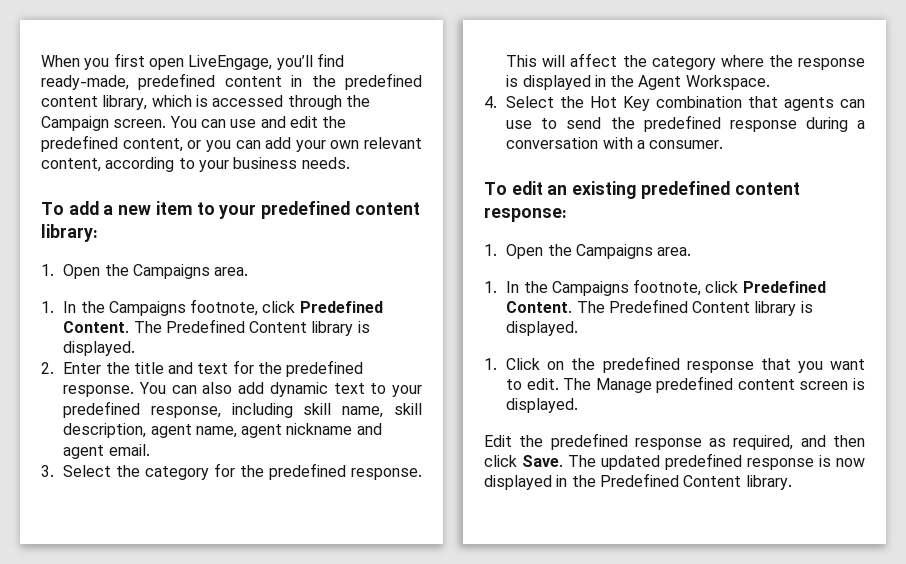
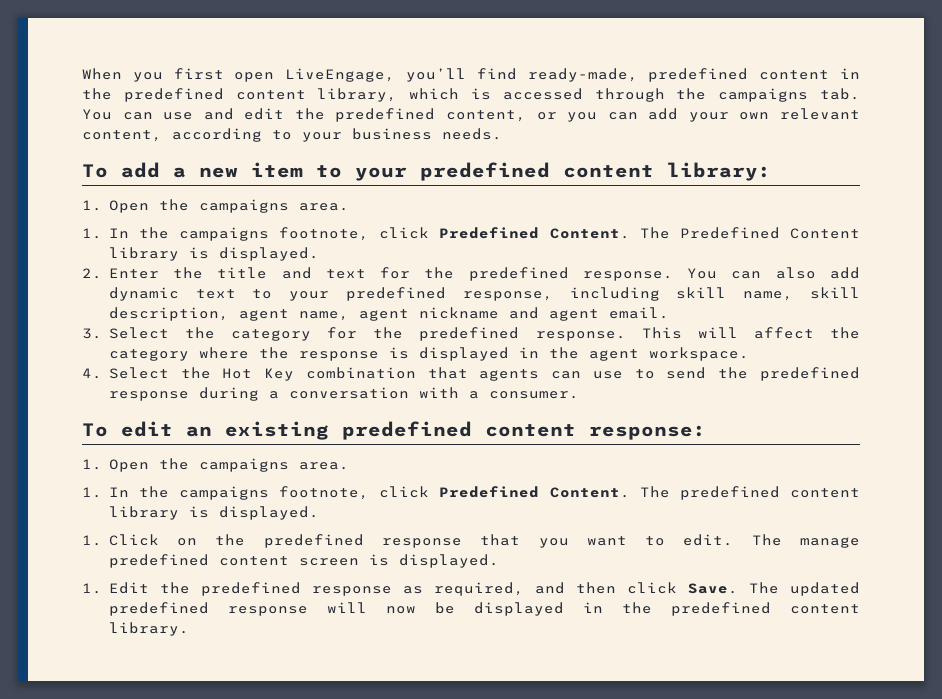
- When you first open LiveEngage, you’ll find ready-made, predefined content in the predefined content library, which is accessed through the Campaign screen. You can use and edit the predefined content, or you can add your own relevant content, according to your business needs.
+ When you first open LiveEngage, you’ll find ready-made, predefined content in the predefined content library, which is accessed through the campaigns tab. You can use and edit the predefined content, or you can add your own relevant content, according to your business needs.
  To add a new item to your predefined content library:
- 1. Open the Campaigns area.
- 1. In the Campaigns footnote, click Predefined Content.
+ 1. Open the campaigns area.
+ 1. In the campaigns footnote, click Predefined Content.
- This will affect the category where the response is displayed in the Agent Workspace.
+ This will affect the category where the response is displayed in the agent workspace.
  To edit an existing predefined content response:
- 1. Open the Campaigns area.
- 1. In the Campaigns footnote, click Predefined Content. The Predefined Content library is displayed.
+ 1. Open the campaigns area.
+ 1. In the campaigns footnote, click Predefined Content. The predefined content library is displayed.
- The Manage predefined content screen is displayed.
+ The manage predefined content screen is displayed.
- Edit the predefined response as required, and then click Save.
+ 1. Edit the predefined response as required, and then click Save.
- The updated predefined response is now displayed in the Predefined Content library.
+ The updated predefined response will now be displayed in the predefined content library.

